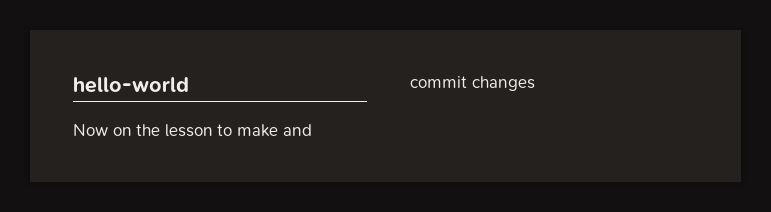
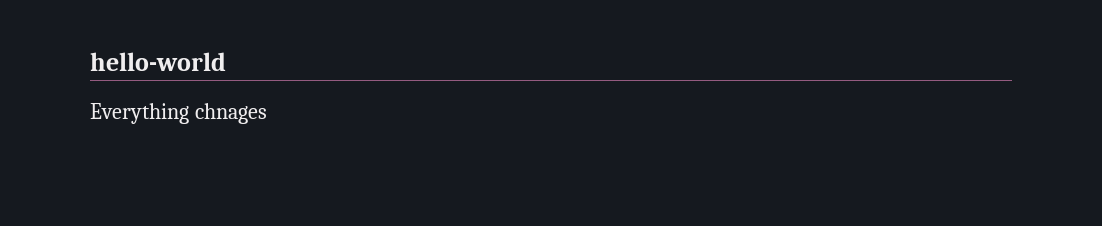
- Now on the lesson to make and commit changes
+ Everything chnages

